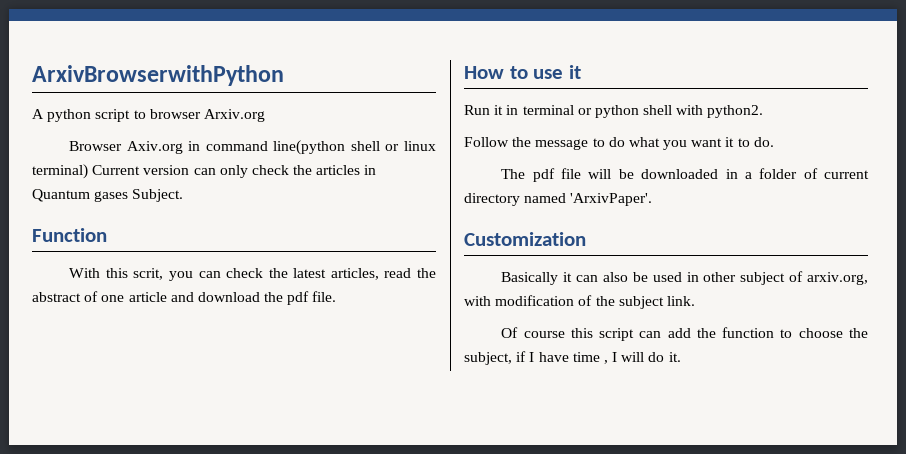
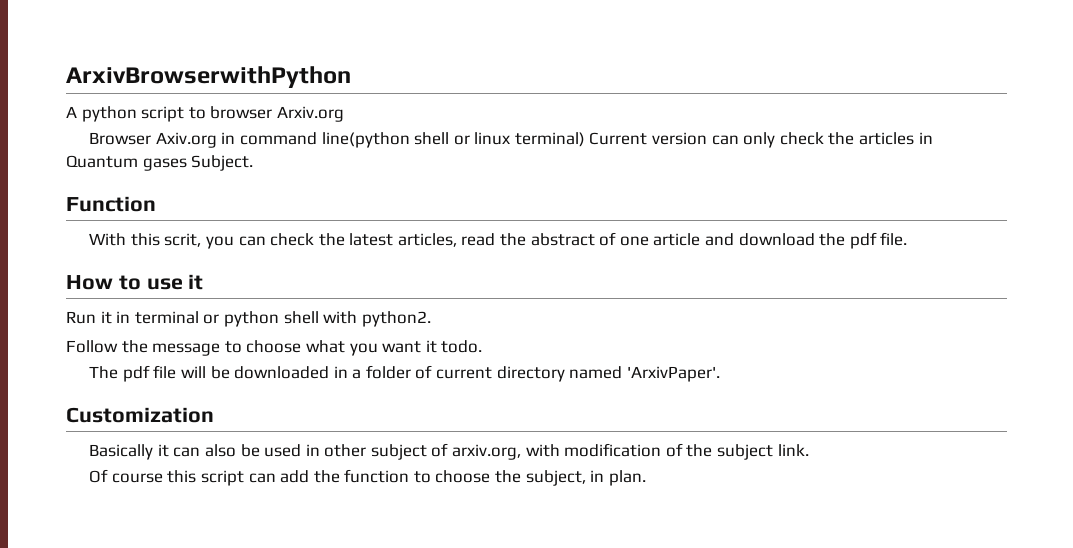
- Follow the message to do what you want it to do.
+ Follow the message to choose what you want it todo.
- Of course this script can add the function to choose the subject, if I have time , I will do it.
+ Of course this script can add the function to choose the subject, in plan.

